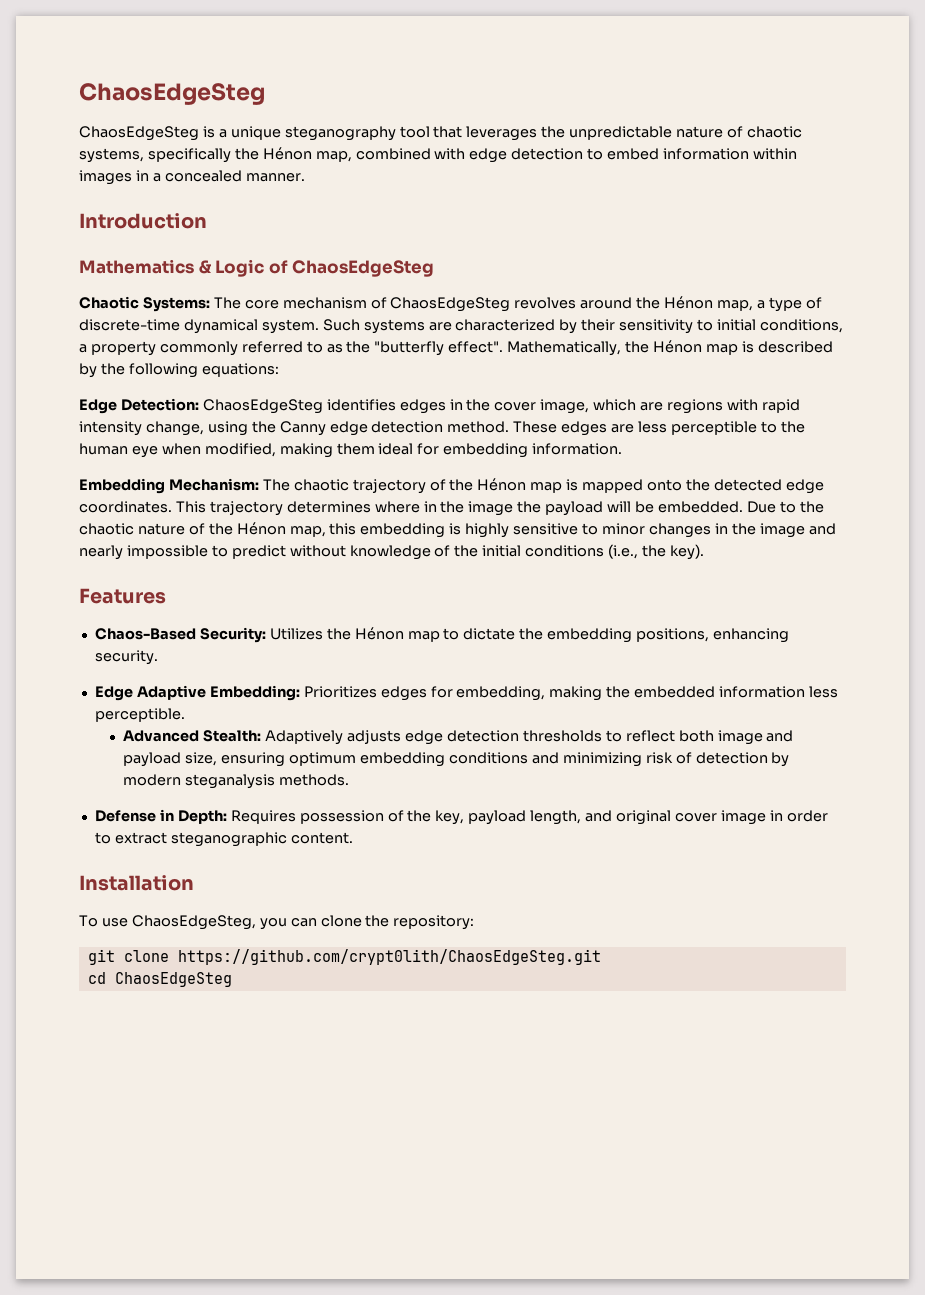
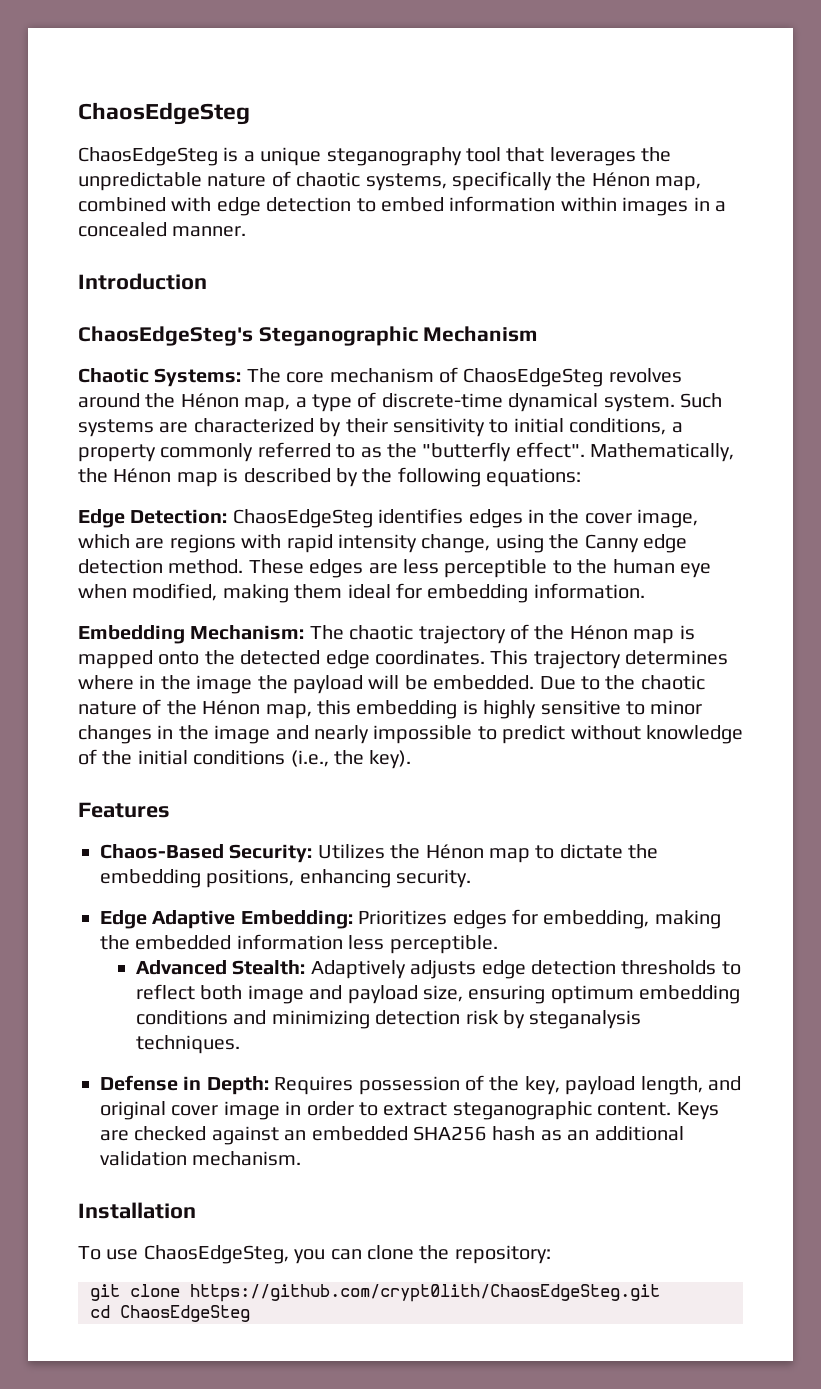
- Mathematics & Logic of ChaosEdgeSteg
+ ChaosEdgeSteg's Steganographic Mechanism
- Advanced Stealth: Adaptively adjusts edge detection thresholds to reflect both image and payload size, ensuring optimum embedding conditions and minimizing risk of detection by modern steganalysis methods.
+ Advanced Stealth: Adaptively adjusts edge detection thresholds to reflect both image and payload size, ensuring optimum embedding conditions and minimizing detection risk by steganalysis techniques.
+ Keys are checked against an embedded SHA256 hash as an additional validation mechanism.

